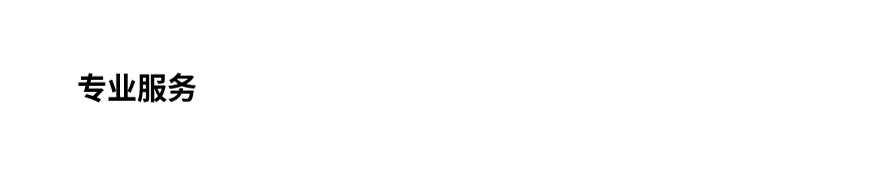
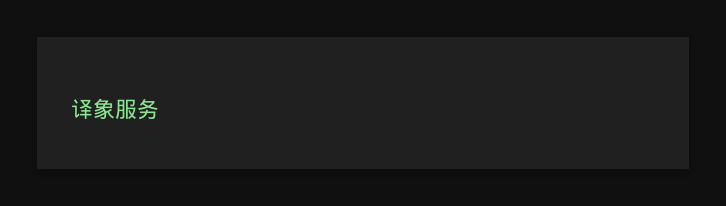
- 专业服务
+ 译象服务

